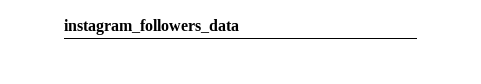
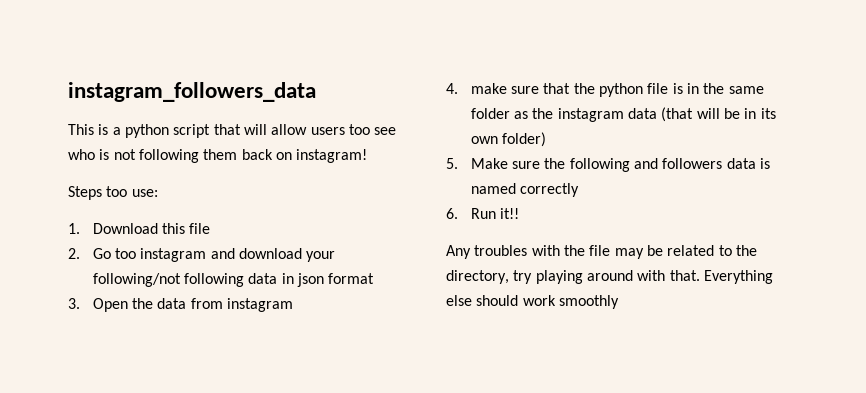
+ This is a python script that will allow users too see who is not following them back on instagram!
+ Steps too use:
+ 1. Download this file
+ 2. Go too instagram and download your following/not following data in json format
+ 3. Open the data from instagram
+ 4. make sure that the python file is in the same folder as the instagram data (that will be in its own folder)
+ 5. Make sure the following and followers data is named correctly
+ 6. Run it!!
+ Any troubles with the file may be related to the directory, try playing around with that. Everything else should work smoothly

